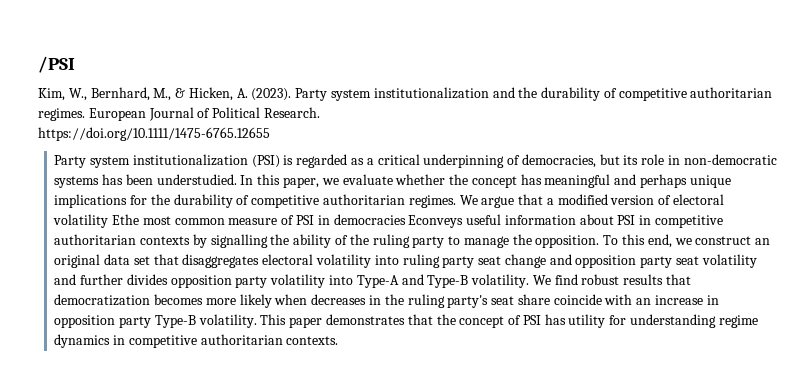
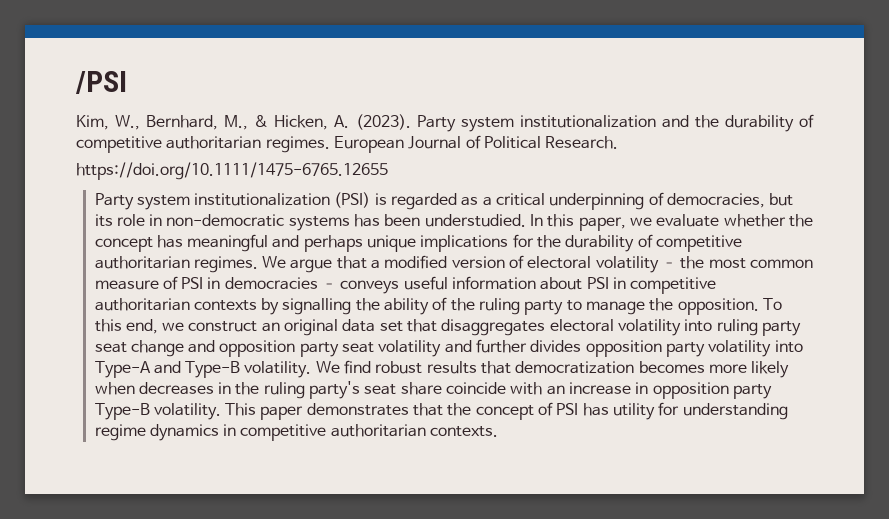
- We argue that a modified version of electoral volatility Ethe most common measure of PSI in democracies Econveys useful information about PSI in competitive authoritarian contexts by signalling the ability of the ruling party to manage the opposition.
+ We argue that a modified version of electoral volatility – the most common measure of PSI in democracies – conveys useful information about PSI in competitive authoritarian contexts by signalling the ability of the ruling party to manage the opposition.

